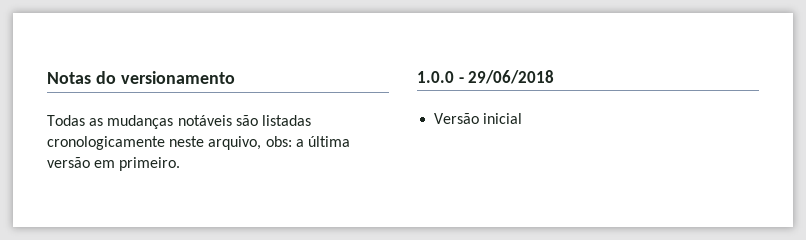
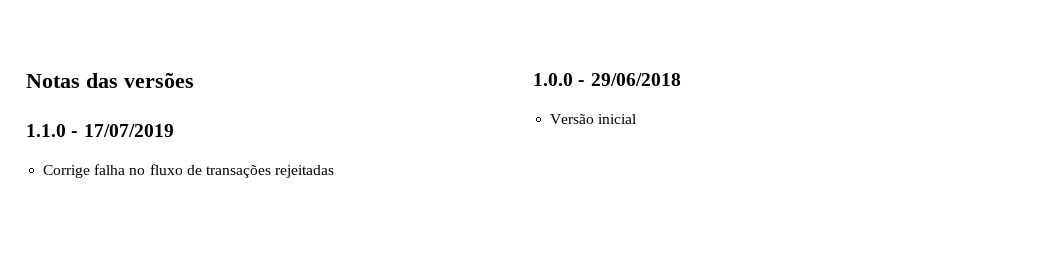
- Notas do versionamento
- Todas as mudanças notáveis são listadas cronologicamente neste arquivo, obs: a última versão em primeiro.
+ Notas das versões
+ 1.1.0 - 17/07/2019
+ Corrige falha no fluxo de transações rejeitadas

